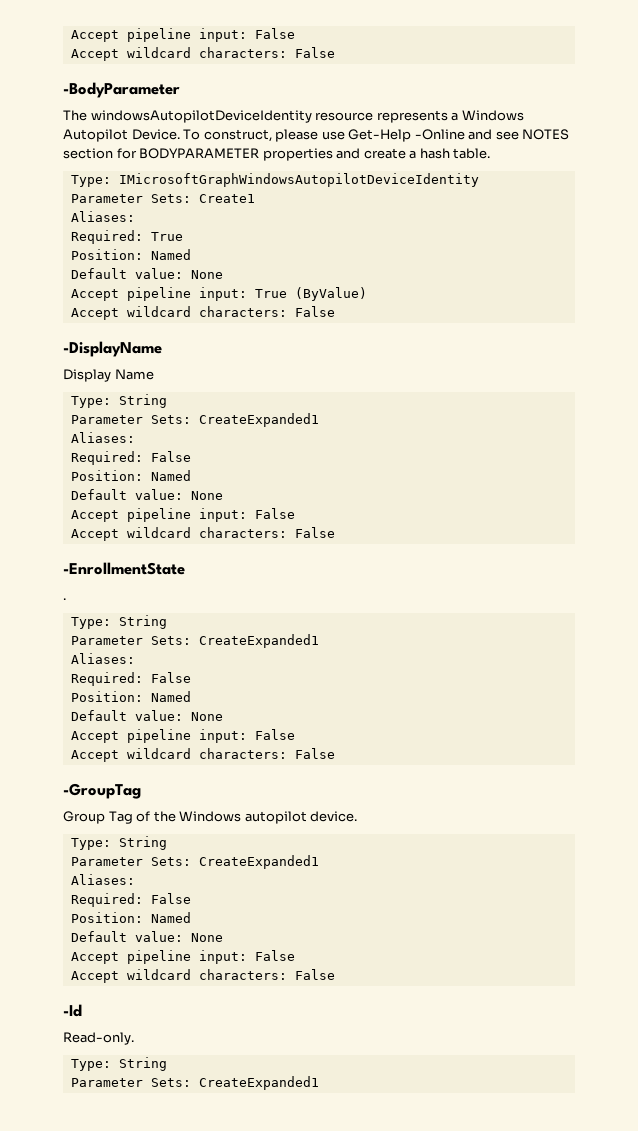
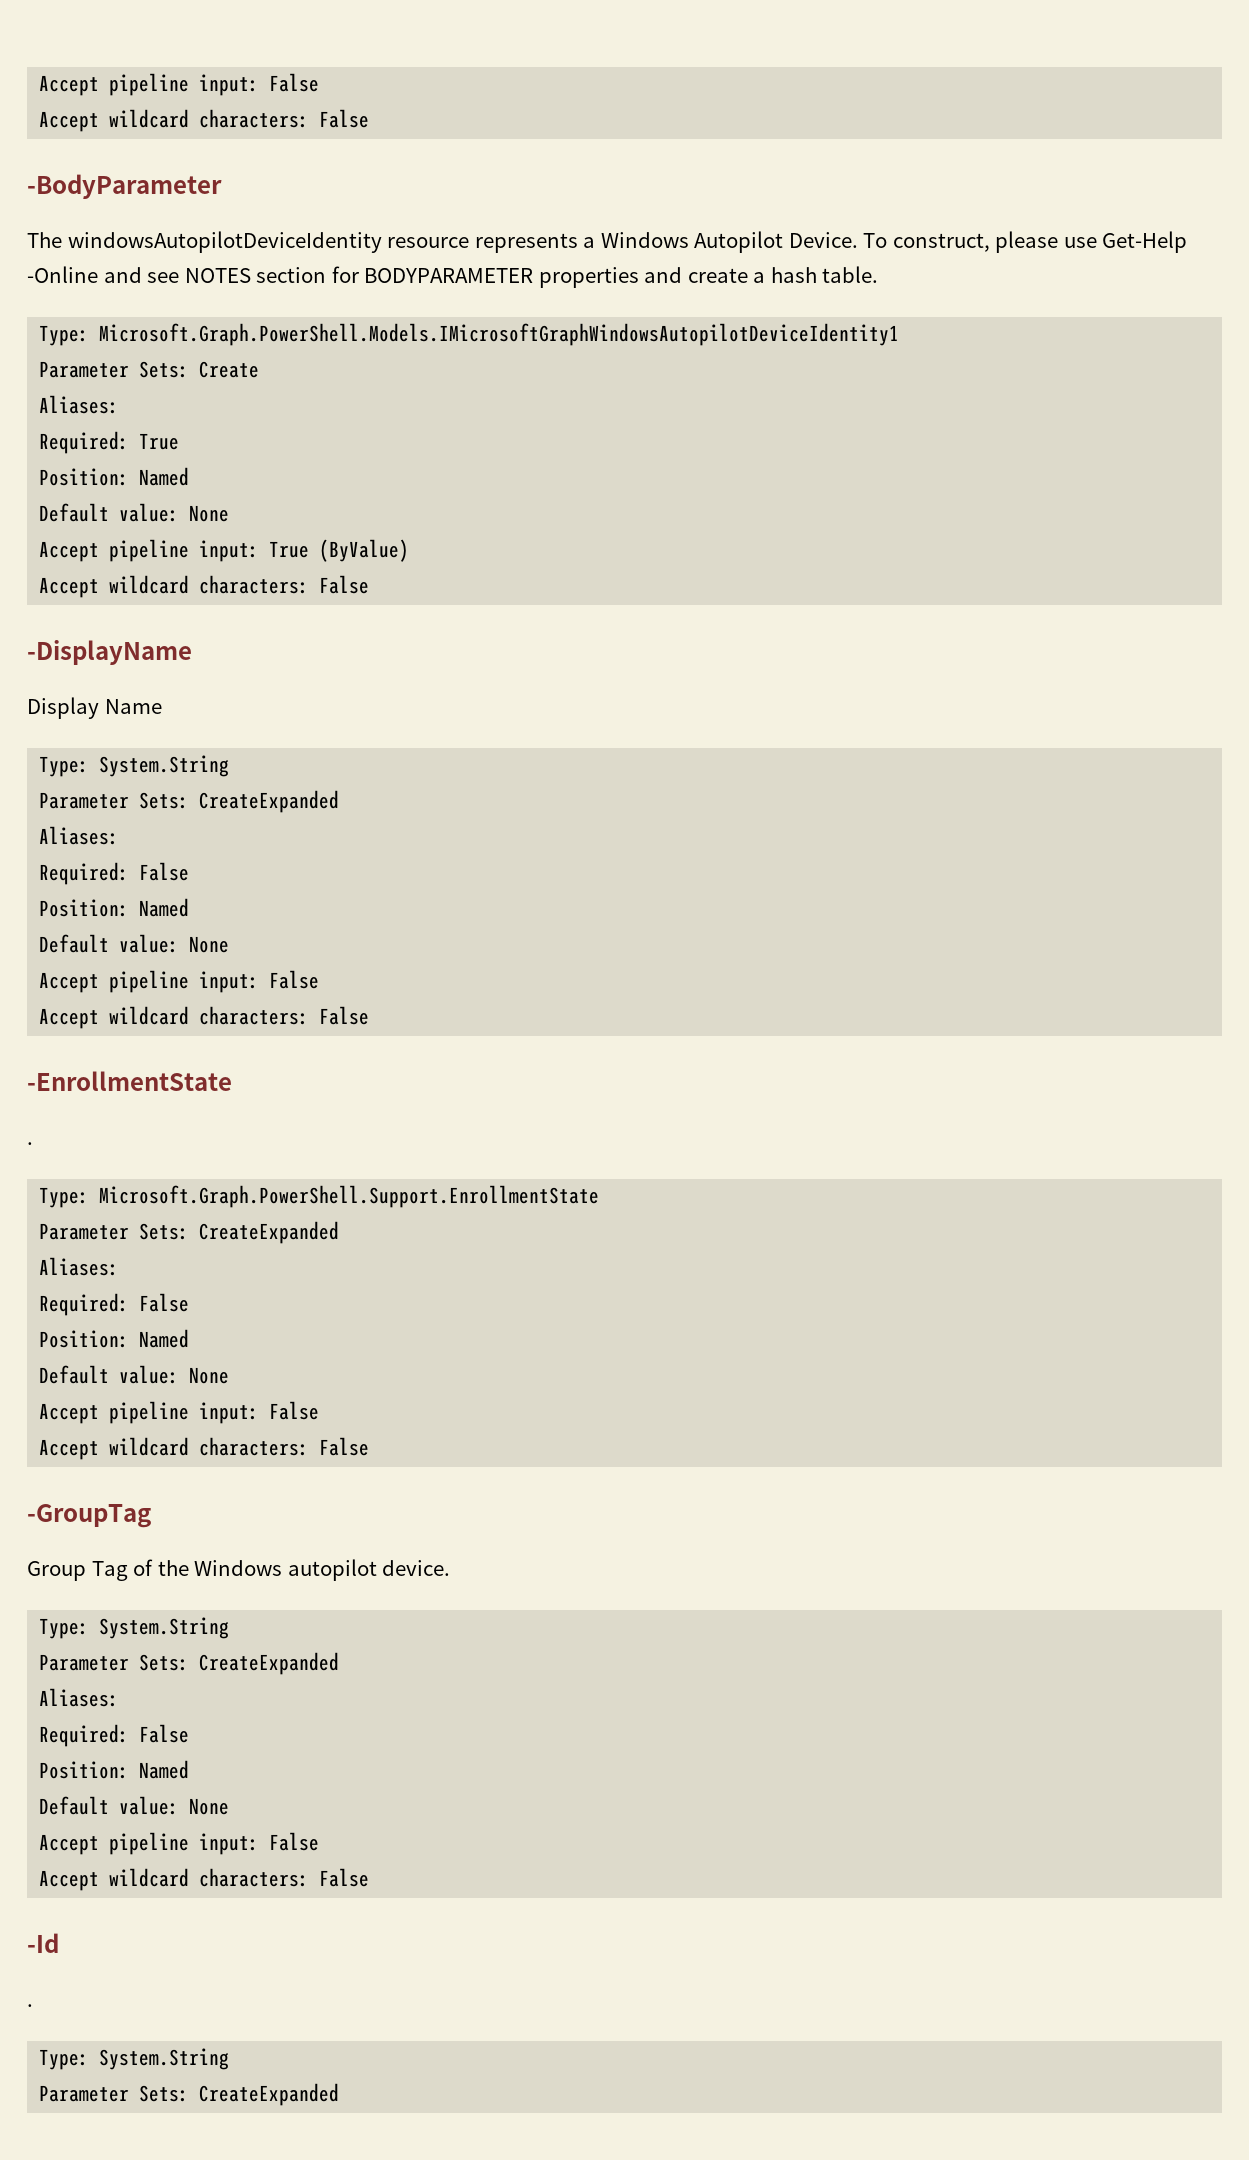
- Type: IMicrosoftGraphWindowsAutopilotDeviceIdentity
- Parameter Sets: Create1
+ Type: Microsoft.Graph.PowerShell.Models.IMicrosoftGraphWindowsAutopilotDeviceIdentity1
+ Parameter Sets: Create
  Display Name
- Type: String
- Parameter Sets: CreateExpanded1
+ Type: System.String
+ Parameter Sets: CreateExpanded
  -EnrollmentState
  .
- Type: String
- Parameter Sets: CreateExpanded1
+ Type: Microsoft.Graph.PowerShell.Support.EnrollmentState
+ Parameter Sets: CreateExpanded
  Group Tag of the Windows autopilot device.
- Type: String
- Parameter Sets: CreateExpanded1
+ Type: System.String
+ Parameter Sets: CreateExpanded
  -Id
- Read-only.
- Type: String
- Parameter Sets: CreateExpanded1
+ .
+ Type: System.String
+ Parameter Sets: CreateExpanded

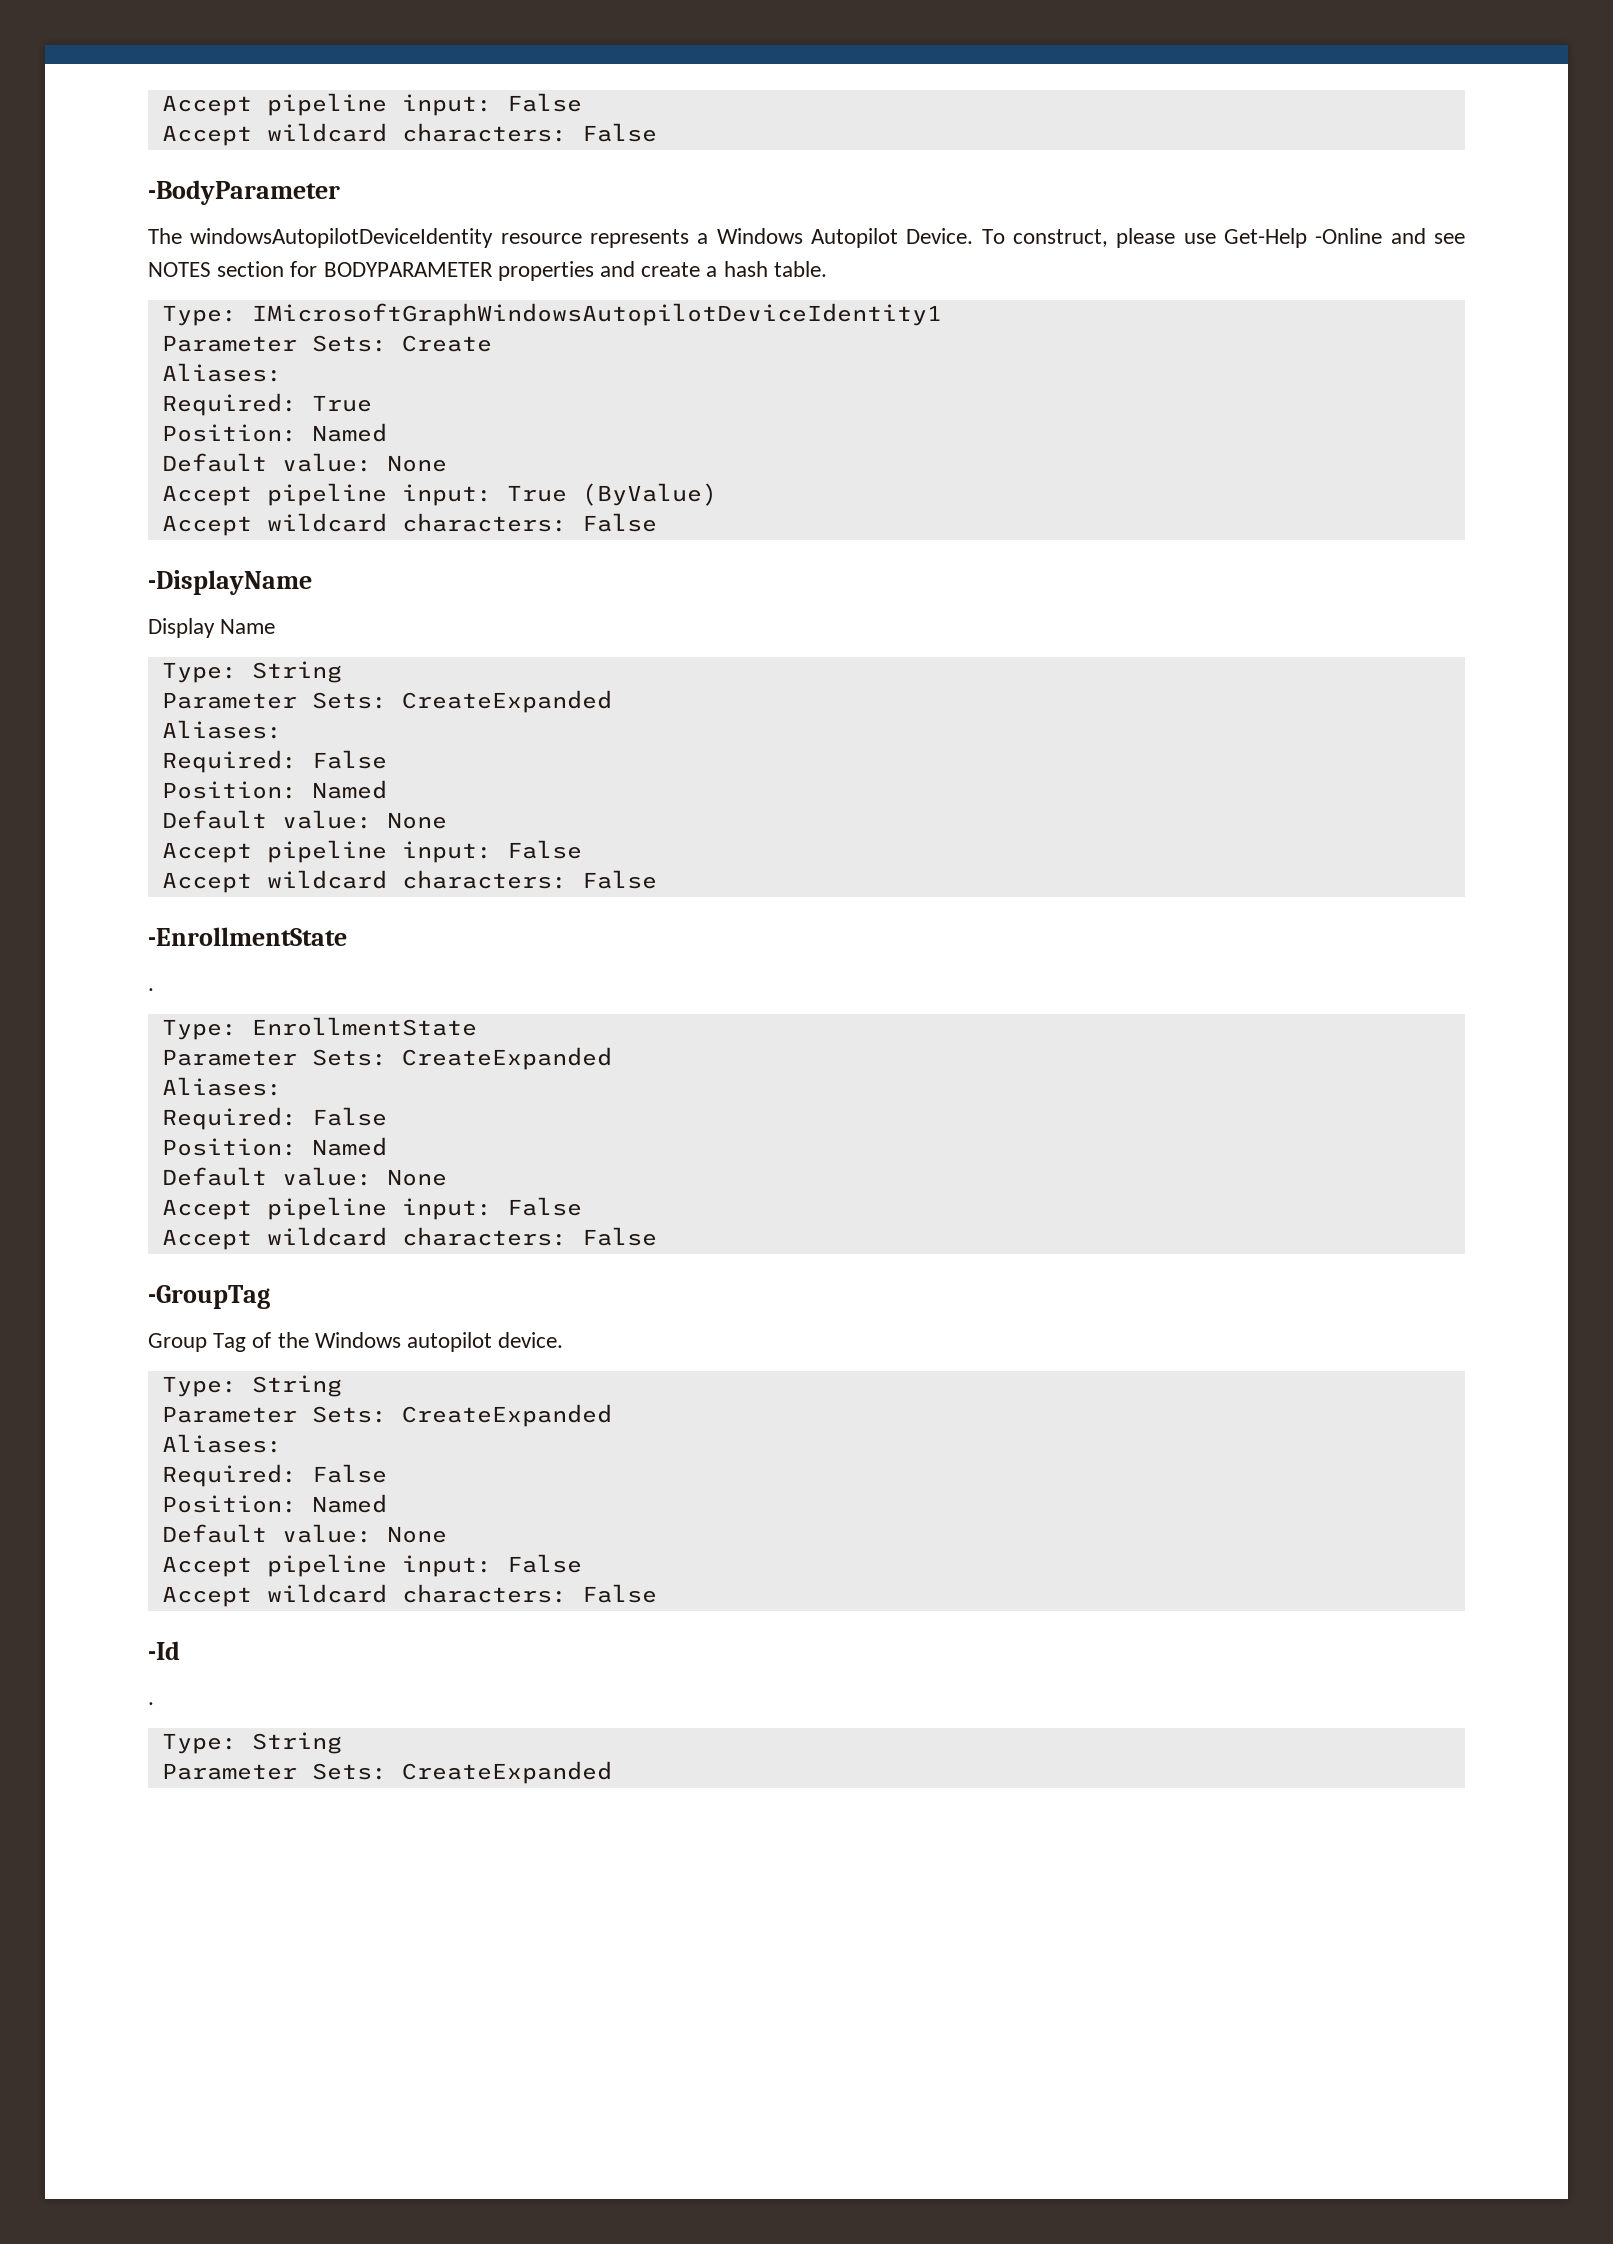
- Type: Microsoft.Graph.PowerShell.Models.IMicrosoftGraphWindowsAutopilotDeviceIdentity1
+ Type: IMicrosoftGraphWindowsAutopilotDeviceIdentity1
  Display Name
- Type: System.String
+ Type: String
- Type: Microsoft.Graph.PowerShell.Support.EnrollmentState
+ Type: EnrollmentState
  Group Tag of the Windows autopilot device.
- Type: System.String
+ Type: String
  -Id
  .
- Type: System.String
+ Type: String

